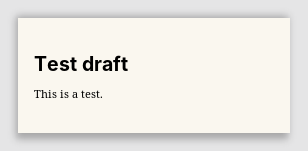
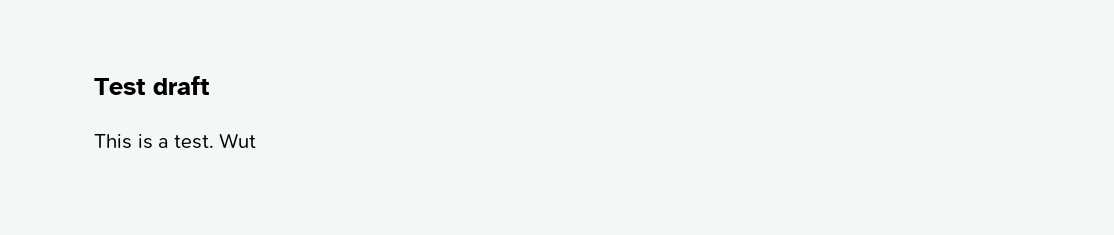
+ Wut

